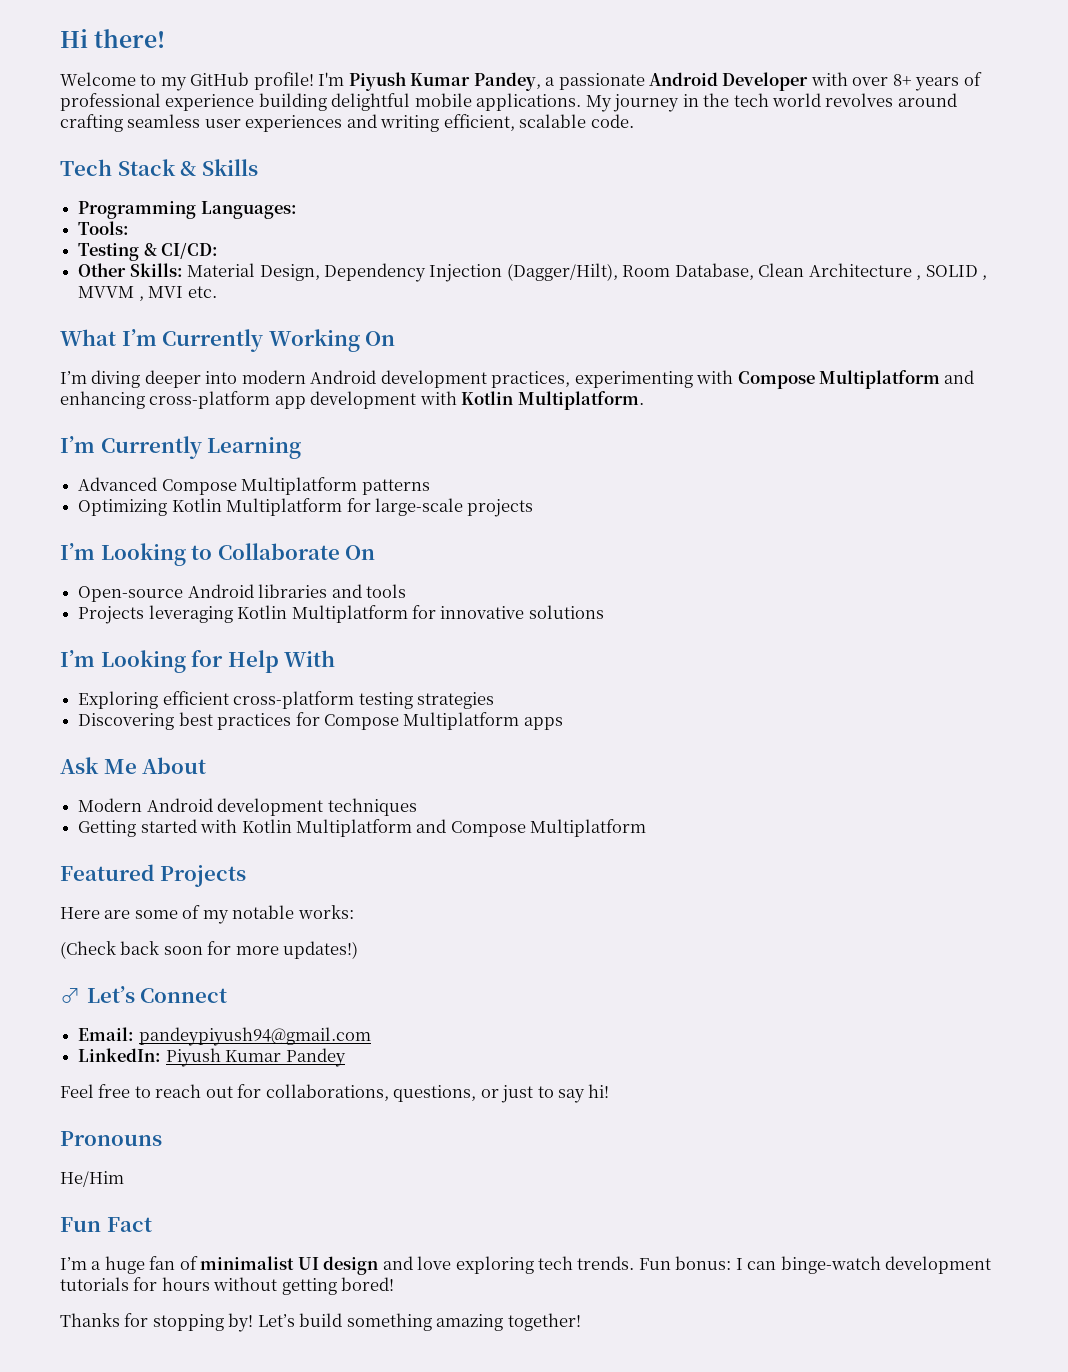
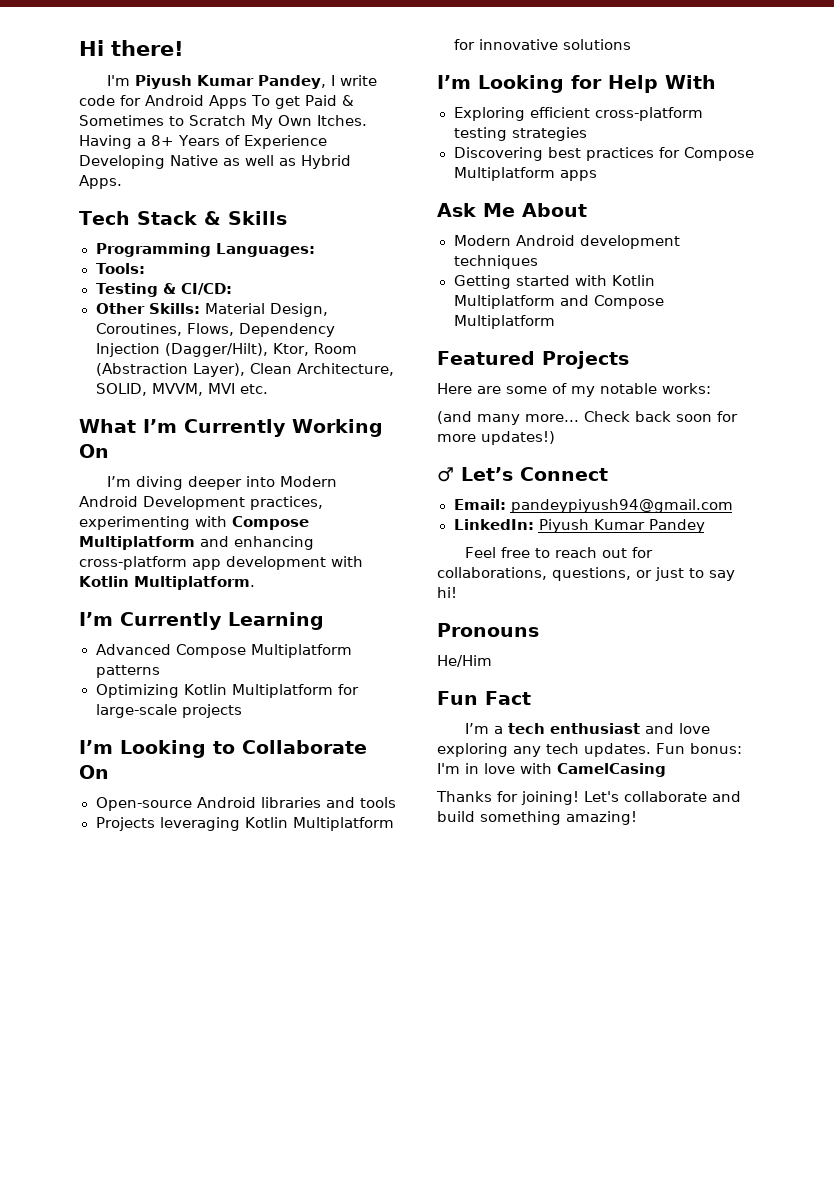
- Welcome to my GitHub profile! I'm Piyush Kumar Pandey, a passionate Android Developer with over 8+ years of professional experience building delightful mobile applications. My journey in the tech world revolves around crafting seamless user experiences and writing efficient, scalable code.
+ I'm Piyush Kumar Pandey, I write code for Android Apps To get Paid & Sometimes to Scratch My Own Itches. Having a 8+ Years of Experience Developing Native as well as Hybrid Apps.
- Other Skills: Material Design, Dependency Injection (Dagger/Hilt), Room Database, Clean Architecture , SOLID , MVVM , MVI etc.
+ Other Skills: Material Design, Coroutines, Flows, Dependency Injection (Dagger/Hilt), Ktor, Room (Abstraction Layer), Clean Architecture, SOLID, MVVM, MVI etc.
- I’m diving deeper into modern Android development practices, experimenting with Compose Multiplatform and enhancing cross-platform app development with Kotlin Multiplatform.
+ I’m diving deeper into Modern Android Development practices, experimenting with Compose Multiplatform and enhancing cross-platform app development with Kotlin Multiplatform.
- (Check back soon for more updates!)
+ (and many more... Check back soon for more updates!)
- I’m a huge fan of minimalist UI design and love exploring tech trends. Fun bonus: I can binge-watch development tutorials for hours without getting bored!
- Thanks for stopping by! Let’s build something amazing together!
+ I’m a tech enthusiast and love exploring any tech updates. Fun bonus: I'm in love with CamelCasing
+ Thanks for joining! Let's collaborate and build something amazing!

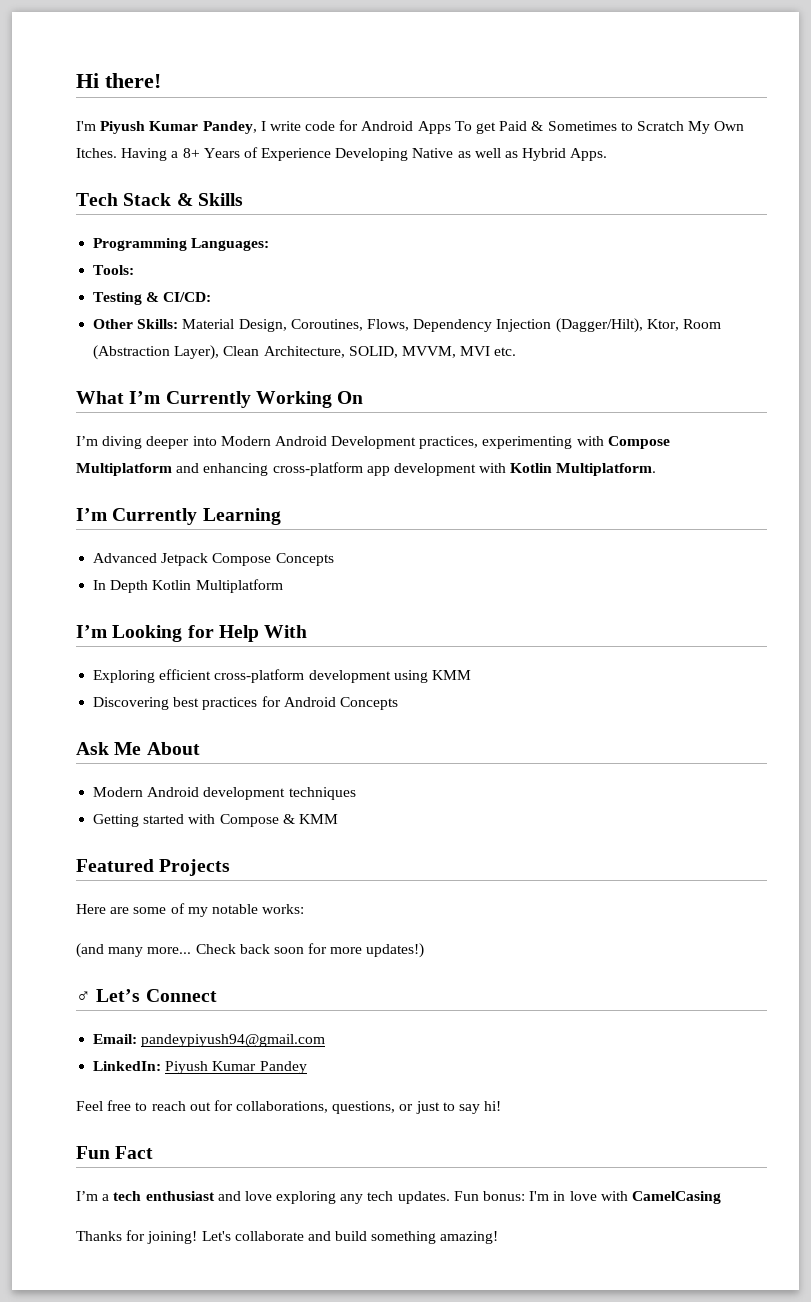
- Advanced Compose Multiplatform patterns
- Optimizing Kotlin Multiplatform for large-scale projects
- I’m Looking to Collaborate On
- Open-source Android libraries and tools
- Projects leveraging Kotlin Multiplatform for innovative solutions
+ Advanced Jetpack Compose Concepts
+ In Depth Kotlin Multiplatform
- Exploring efficient cross-platform testing strategies
+ Exploring efficient cross-platform development using KMM
- Discovering best practices for Compose Multiplatform apps
+ Discovering best practices for Android Concepts
- Getting started with Kotlin Multiplatform and Compose Multiplatform
+ Getting started with Compose & KMM
- Pronouns
- He/Him

